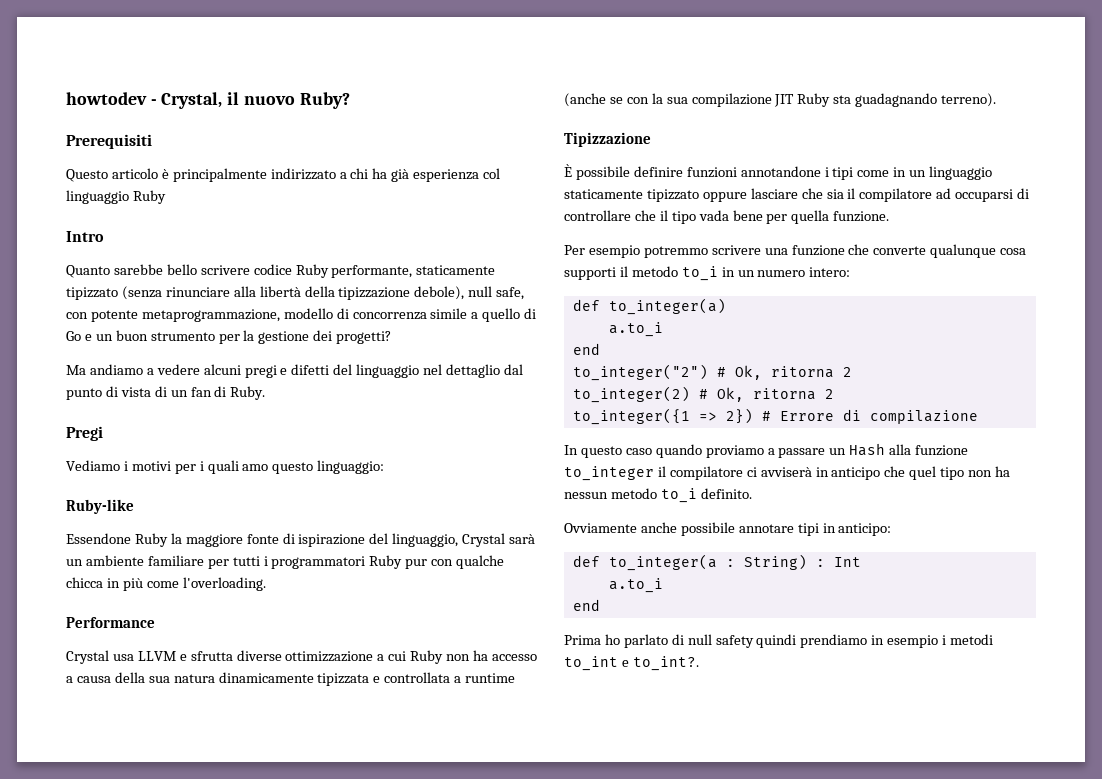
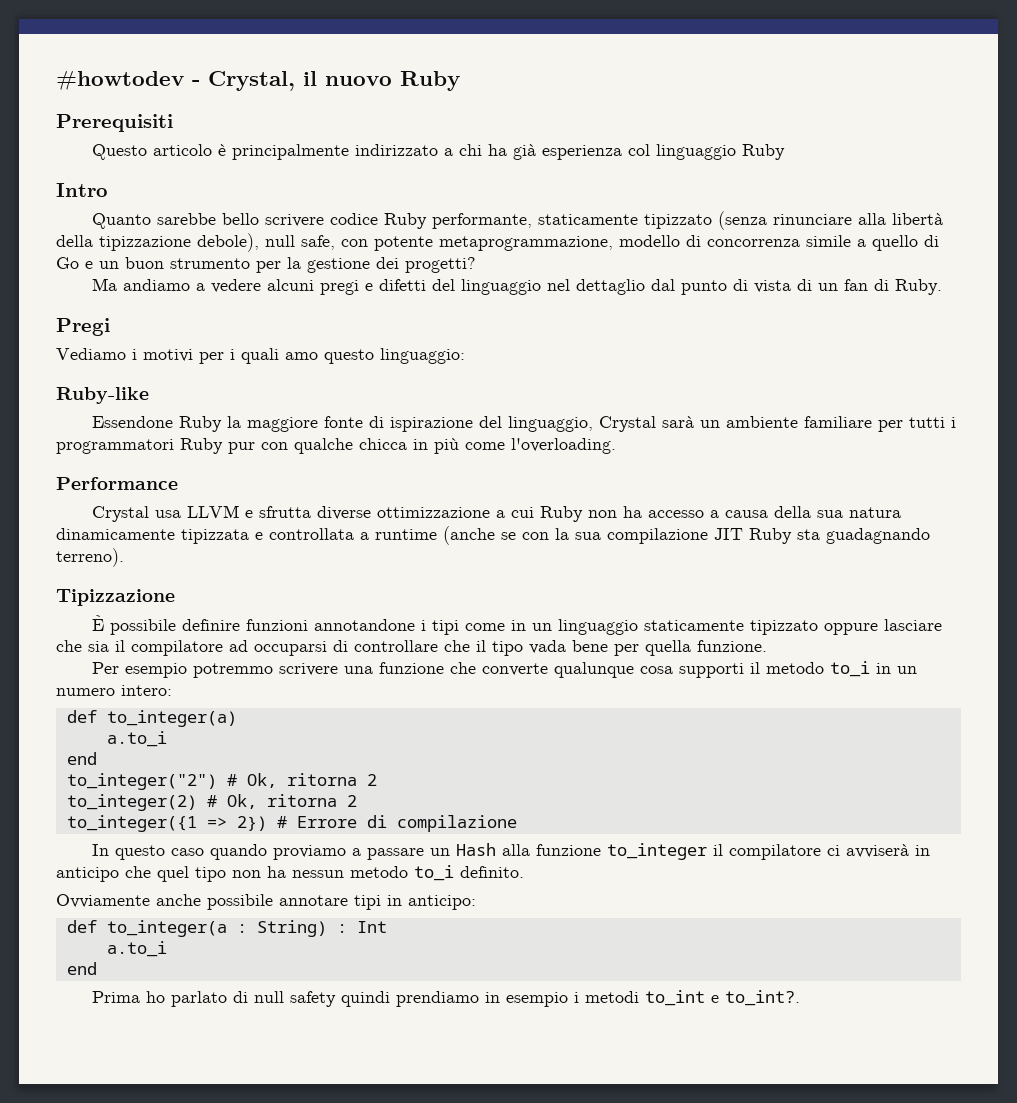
- howtodev - Crystal, il nuovo Ruby?
+ #howtodev - Crystal, il nuovo Ruby

